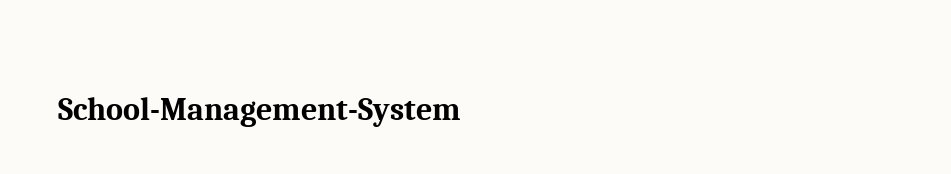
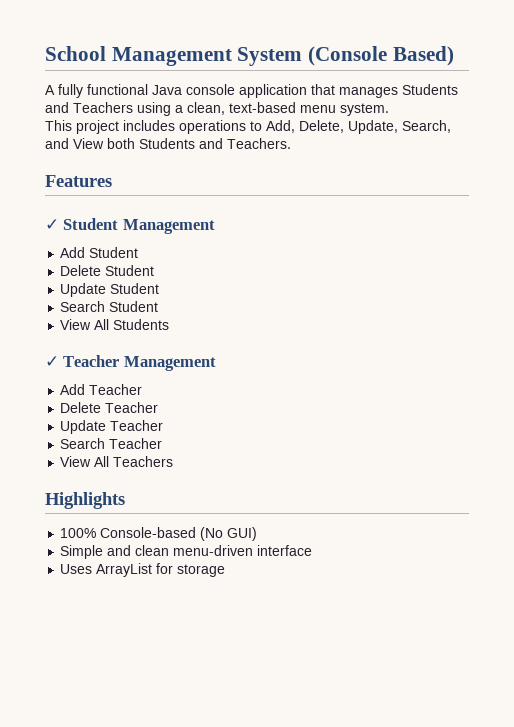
- School-Management-System
+ School Management System (Console Based)
+ A fully functional Java console application that manages Students and Teachers using a clean, text-based menu system.
+ This project includes operations to Add, Delete, Update, Search, and View both Students and Teachers.
+ Features
+ ✓ Student Management
+ Add Student
+ Delete Student
+ Update Student
+ Search Student
+ View All Students
+ ✓ Teacher Management
+ Add Teacher
+ Delete Teacher
+ Update Teacher
+ Search Teacher
+ View All Teachers
+ Highlights
+ 100% Console-based (No GUI)
+ Simple and clean menu-driven interface
+ Uses ArrayList for storage

